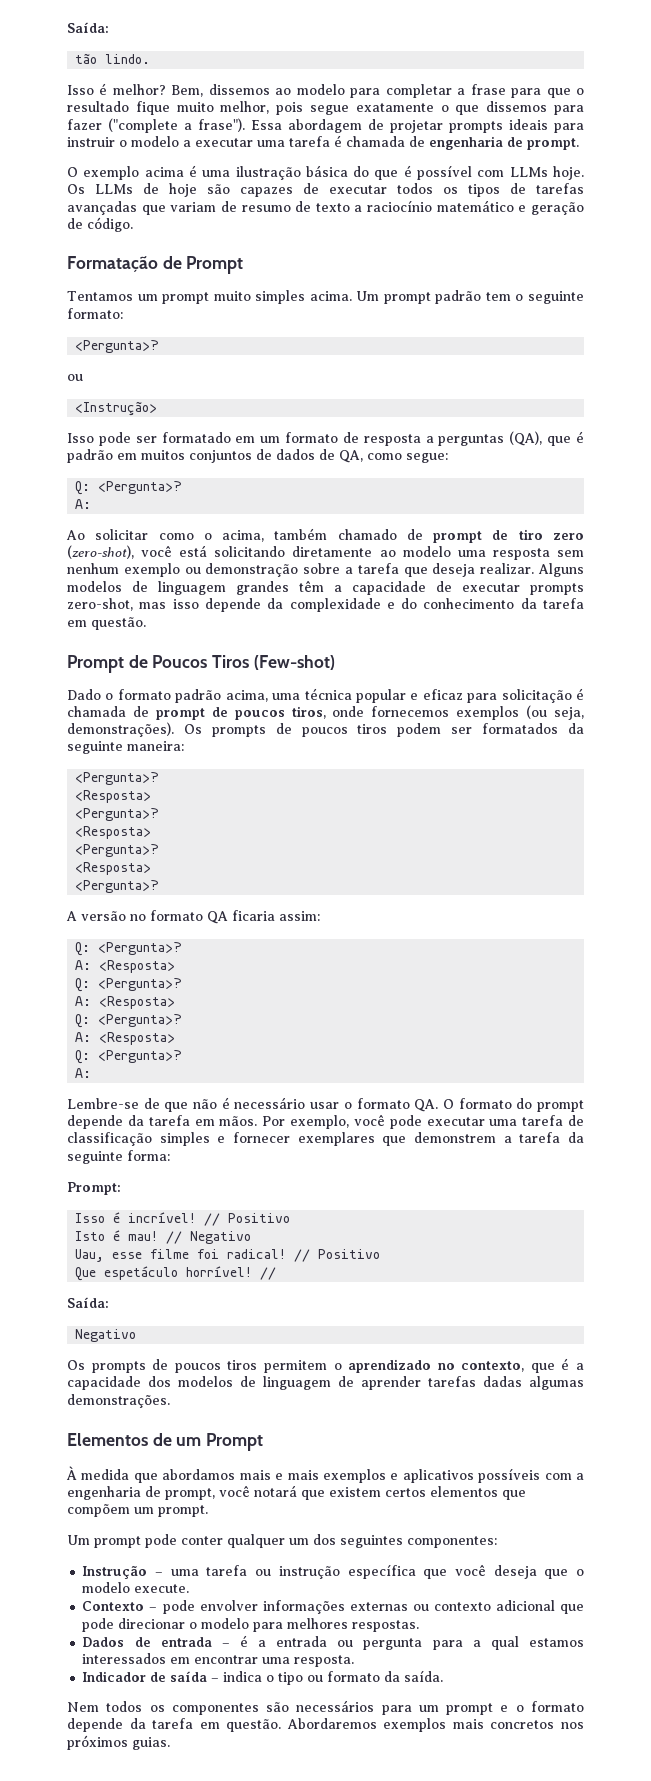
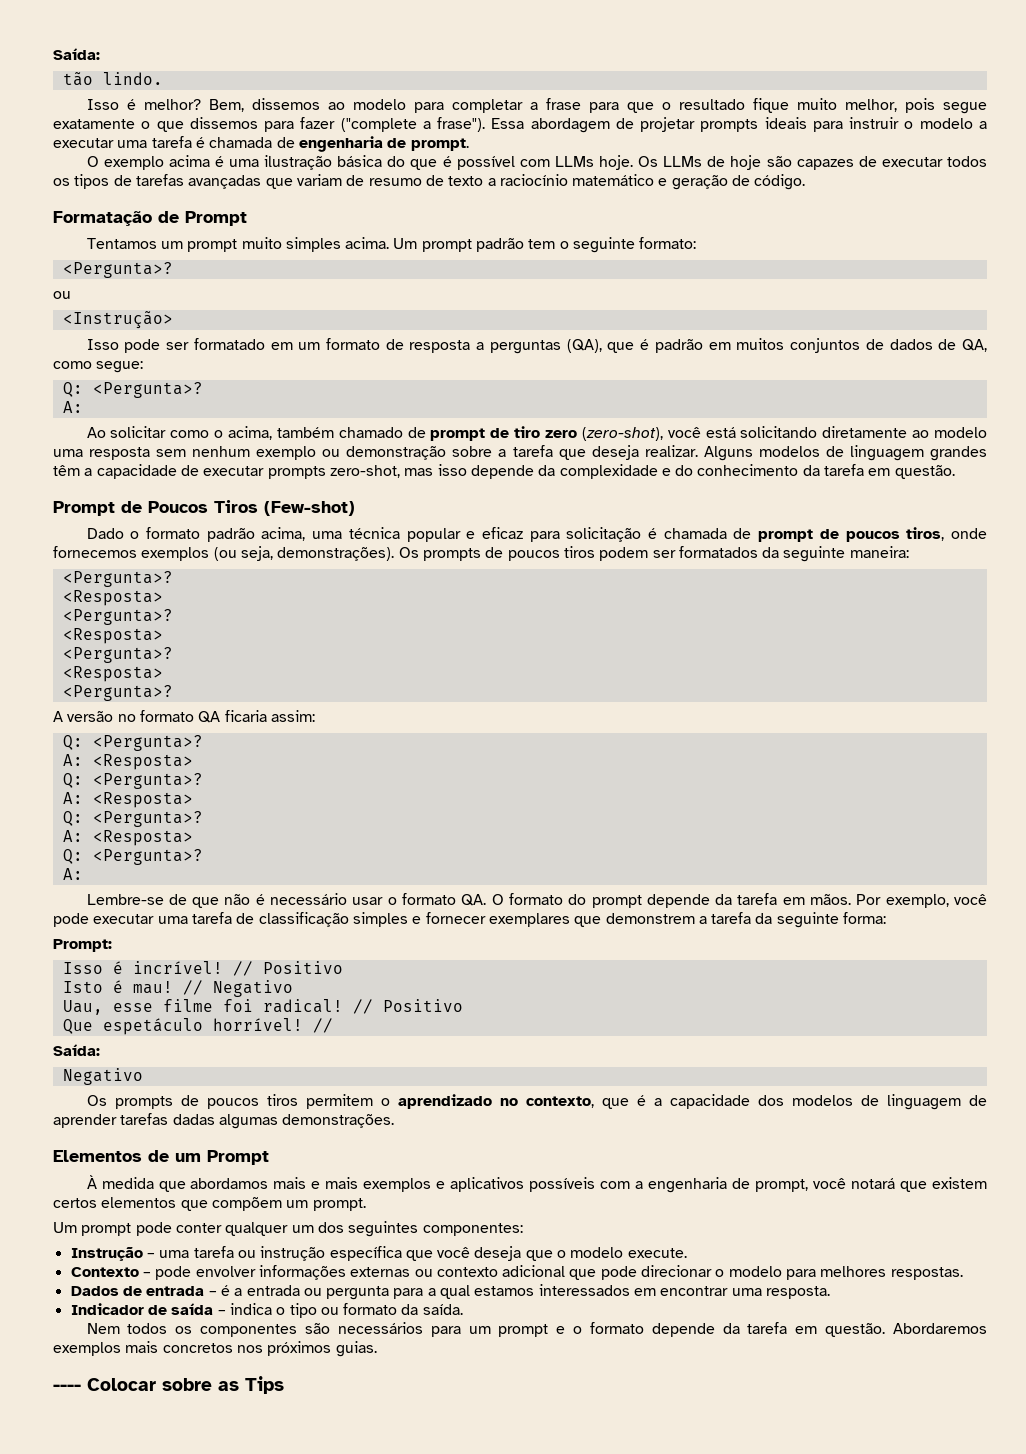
+ ---- Colocar sobre as Tips

